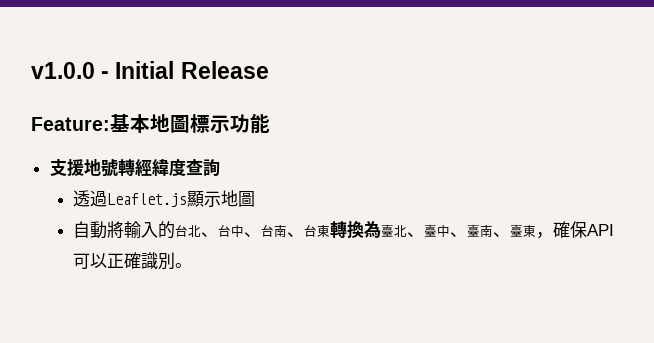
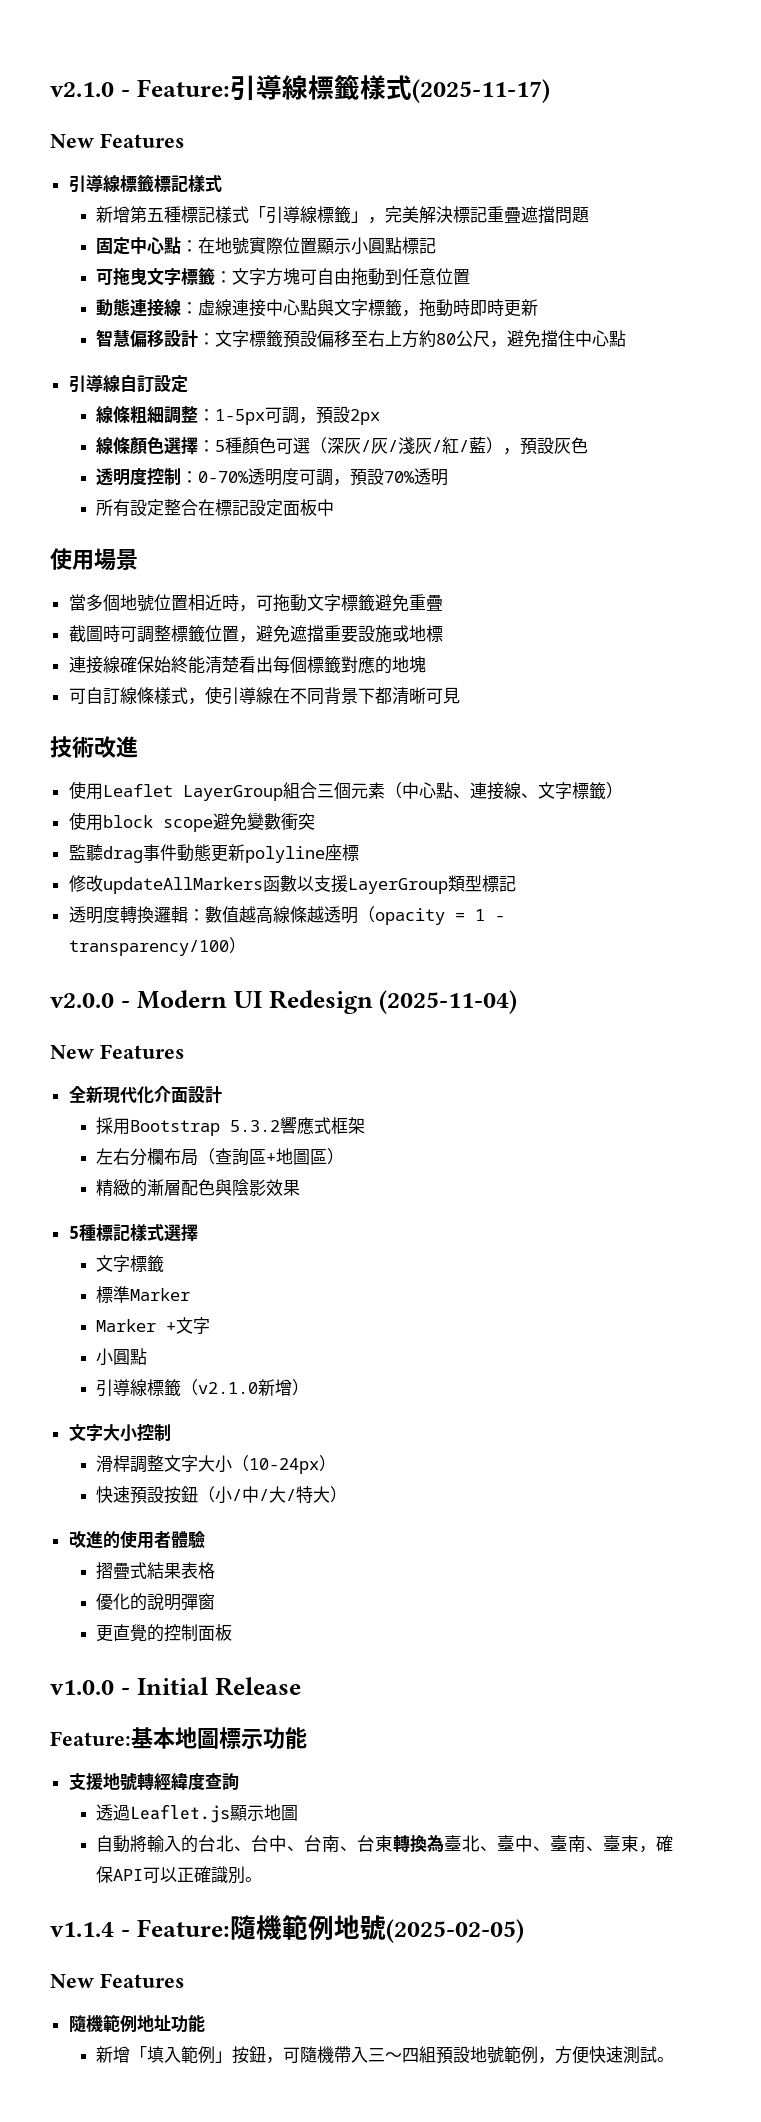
+ v2.1.0 - Feature:引導線標籤樣式(2025-11-17)
+ New Features
+ 引導線標籤標記樣式
+ 新增第五種標記樣式「引導線標籤」，完美解決標記重疊遮擋問題
+ 固定中心點：在地號實際位置顯示小圓點標記
+ 可拖曳文字標籤：文字方塊可自由拖動到任意位置
+ 動態連接線：虛線連接中心點與文字標籤，拖動時即時更新
+ 智慧偏移設計：文字標籤預設偏移至右上方約80公尺，避免擋住中心點
+ 引導線自訂設定
+ 線條粗細調整：1-5px可調，預設2px
+ 線條顏色選擇：5種顏色可選（深灰/灰/淺灰/紅/藍），預設灰色
+ 透明度控制：0-70%透明度可調，預設70%透明
+ 所有設定整合在標記設定面板中
+ 使用場景
+ 當多個地號位置相近時，可拖動文字標籤避免重疊
+ 截圖時可調整標籤位置，避免遮擋重要設施或地標
+ 連接線確保始終能清楚看出每個標籤對應的地塊
+ 可自訂線條樣式，使引導線在不同背景下都清晰可見
+ 技術改進
+ 使用Leaflet LayerGroup組合三個元素（中心點、連接線、文字標籤）
+ 使用block scope避免變數衝突
+ 監聽drag事件動態更新polyline座標
+ 修改updateAllMarkers函數以支援LayerGroup類型標記
+ 透明度轉換邏輯：數值越高線條越透明（opacity = 1 - transparency/100）
+ v2.0.0 - Modern UI Redesign (2025-11-04)
+ New Features
+ 全新現代化介面設計
+ 採用Bootstrap 5.3.2響應式框架
+ 左右分欄布局（查詢區+地圖區）
+ 精緻的漸層配色與陰影效果
+ 5種標記樣式選擇
+ 文字標籤
+ 標準Marker
+ Marker +文字
+ 小圓點
+ 引導線標籤（v2.1.0新增）
+ 文字大小控制
+ 滑桿調整文字大小（10-24px）
+ 快速預設按鈕（小/中/大/特大）
+ 改進的使用者體驗
+ 摺疊式結果表格
+ 優化的說明彈窗
+ 更直覺的控制面板
+ v1.1.4 - Feature:隨機範例地號(2025-02-05)
+ New Features
+ 隨機範例地址功能
+ 新增「填入範例」按鈕，可隨機帶入三～四組預設地號範例，方便快速測試。

